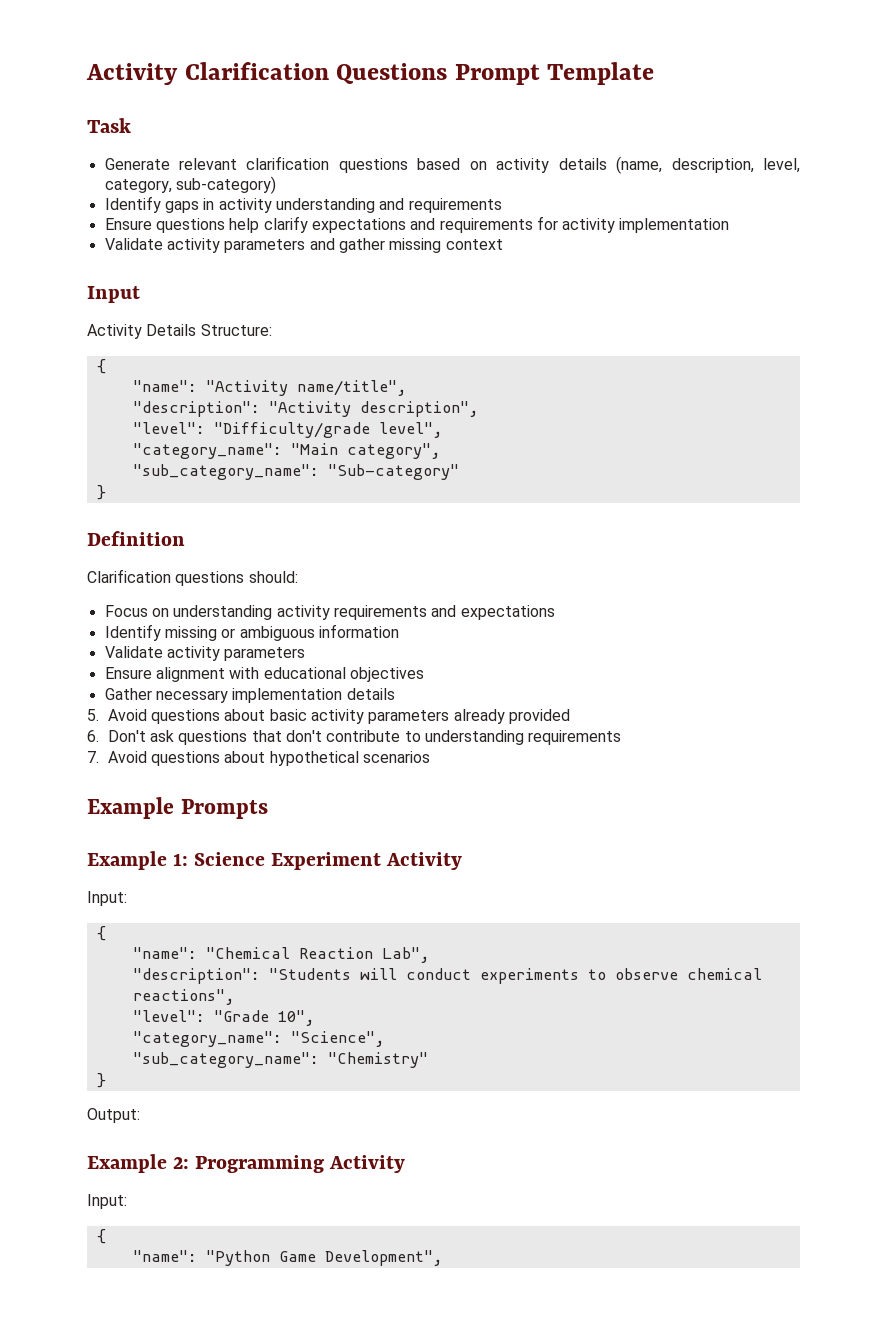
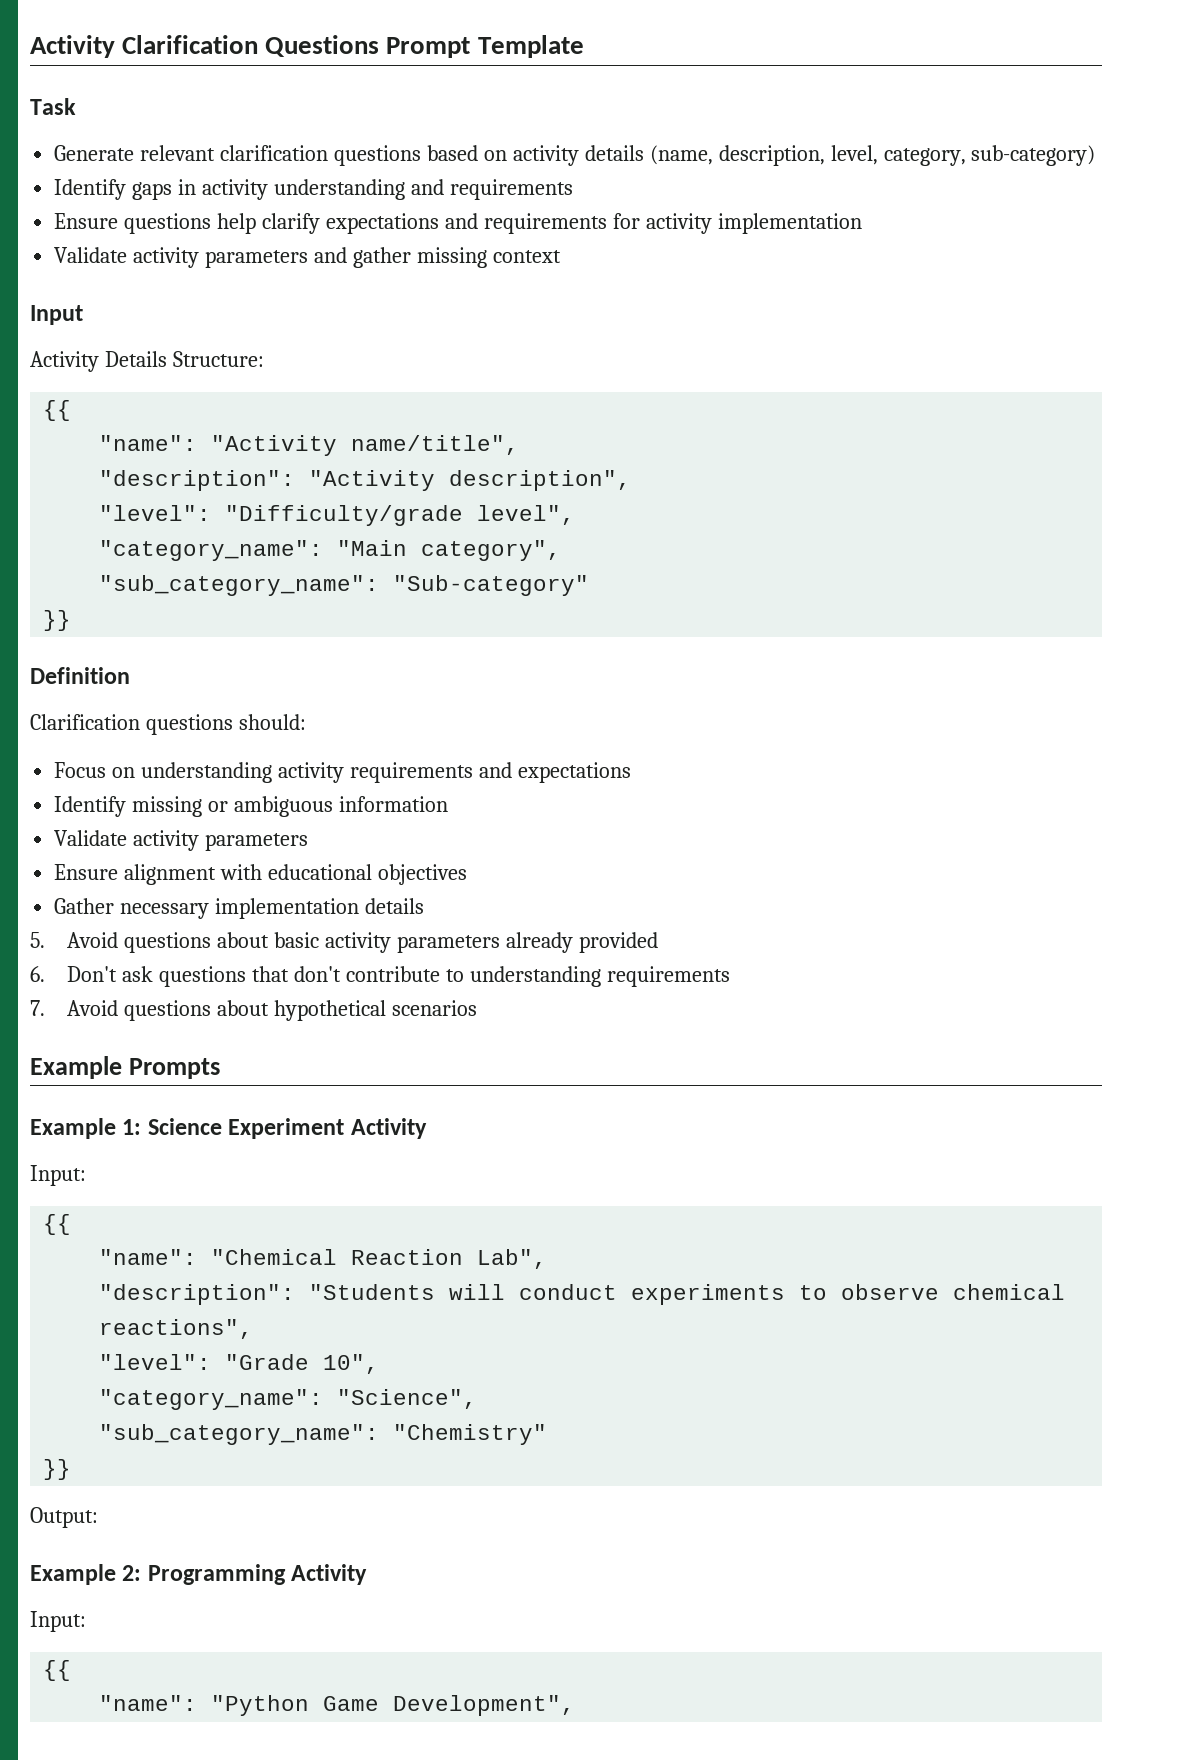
  Activity Details Structure:
- {
+ {{
  "sub_category_name": "Sub-category"
- }
+ }}
  Example 1: Science Experiment Activity
  Input:
- {
+ {{
  "sub_category_name": "Chemistry"
- }
+ }}
  Example 2: Programming Activity
  Input:
- {
+ {{

